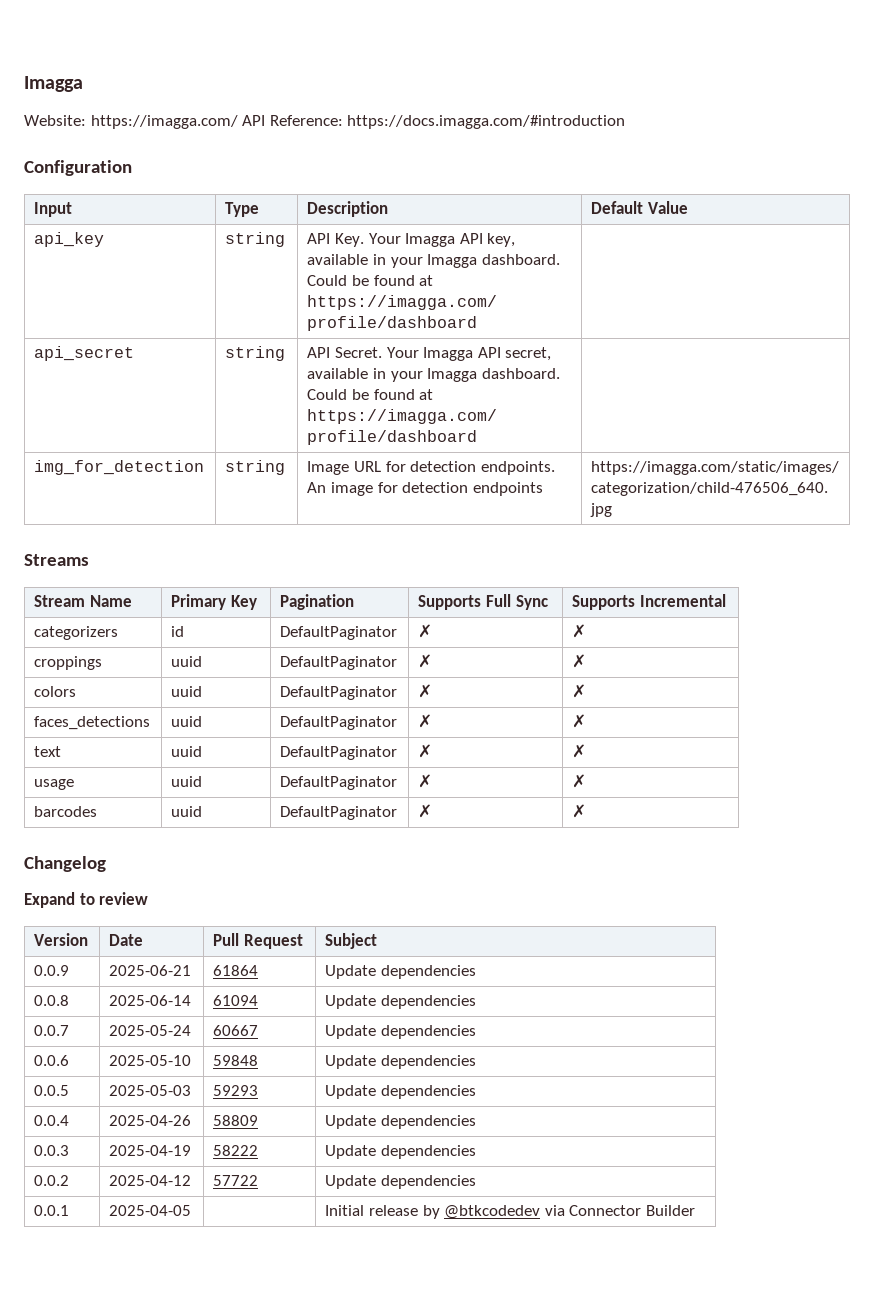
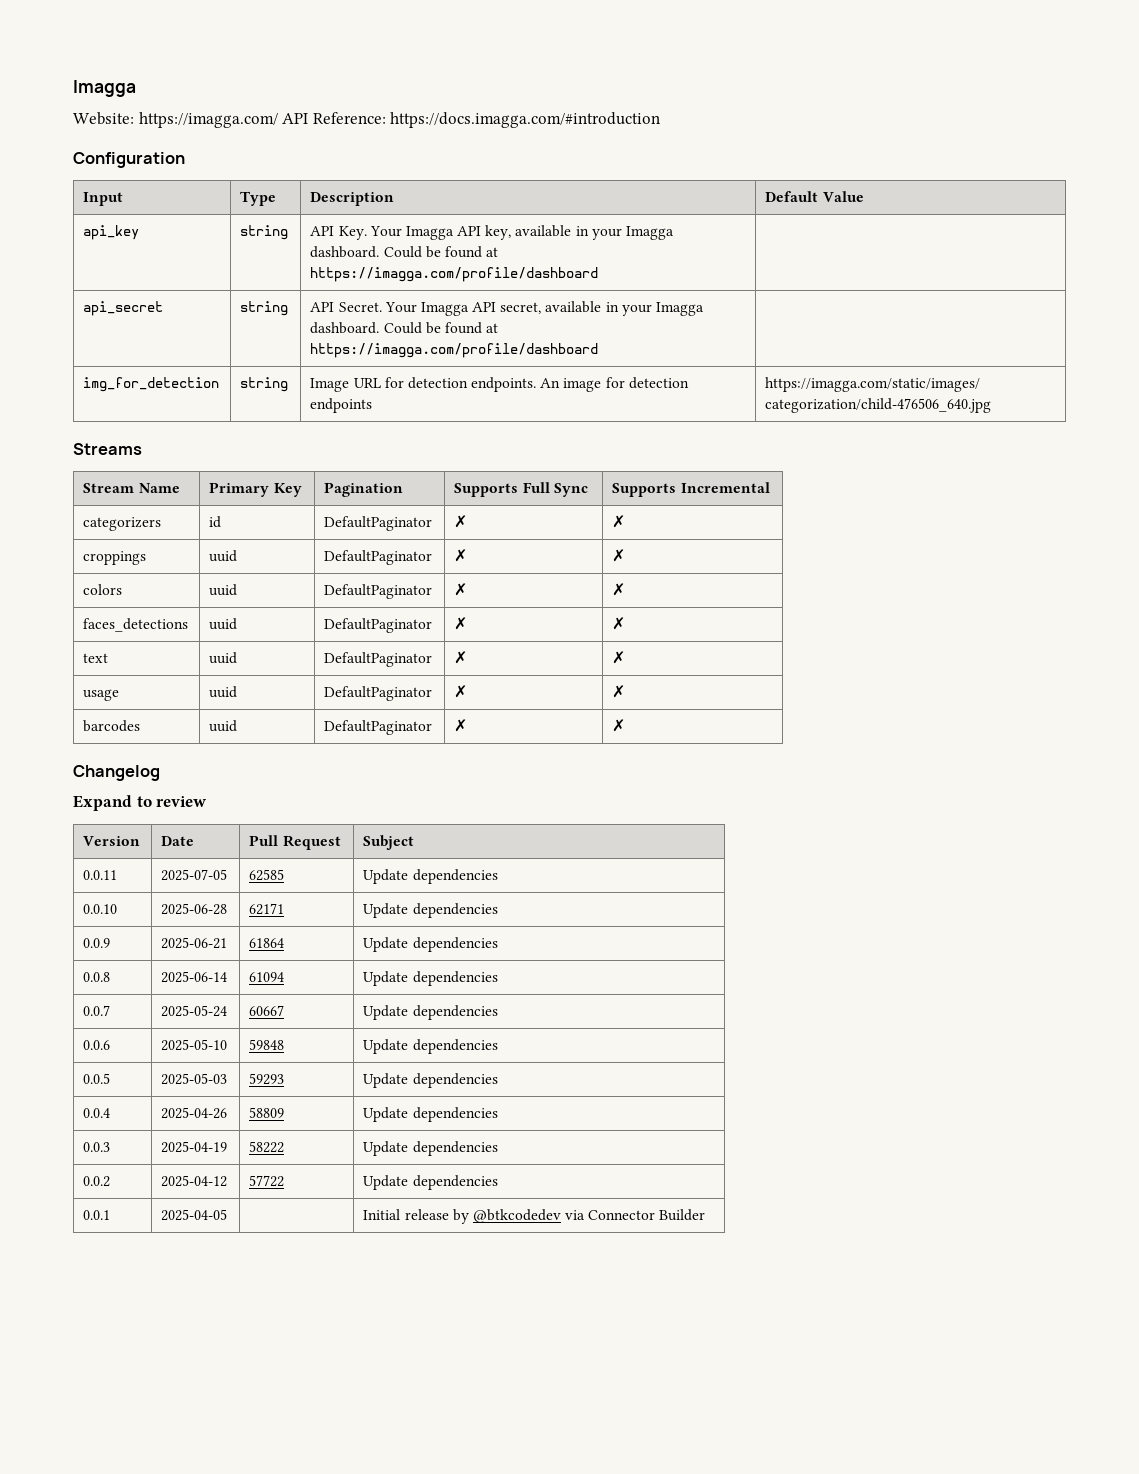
+ 0.0.11 | 2025-07-05 | 62585 | Update dependencies
+ 0.0.10 | 2025-06-28 | 62171 | Update dependencies

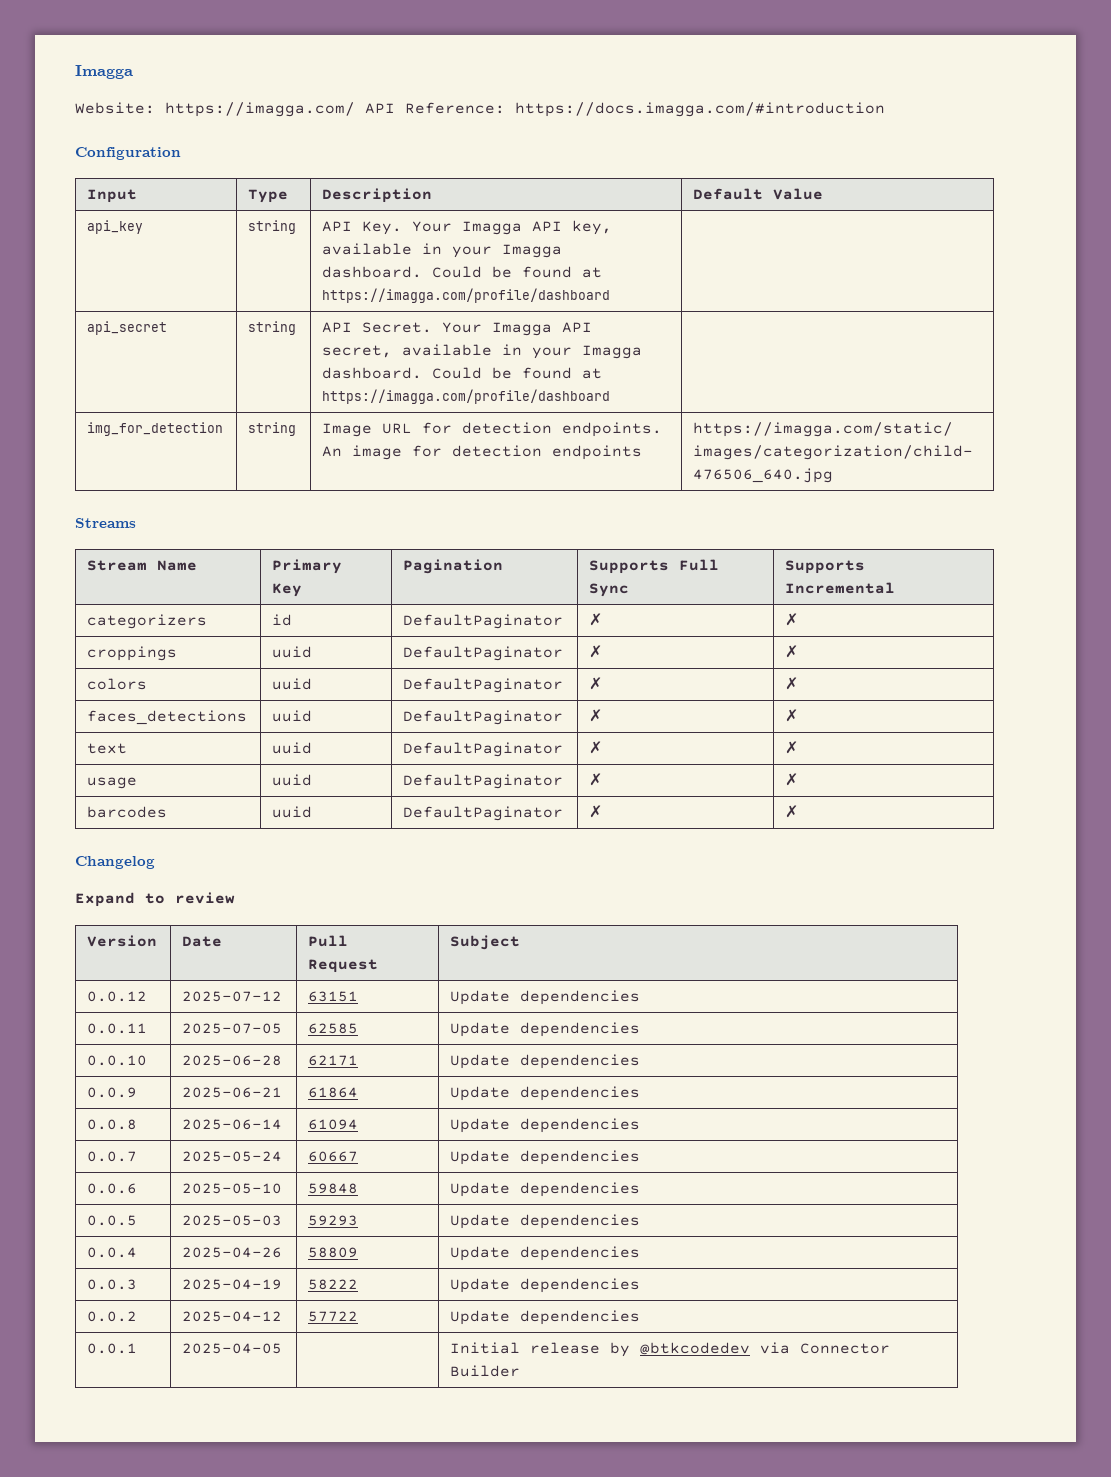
+ 0.0.12 | 2025-07-12 | 63151 | Update dependencies

